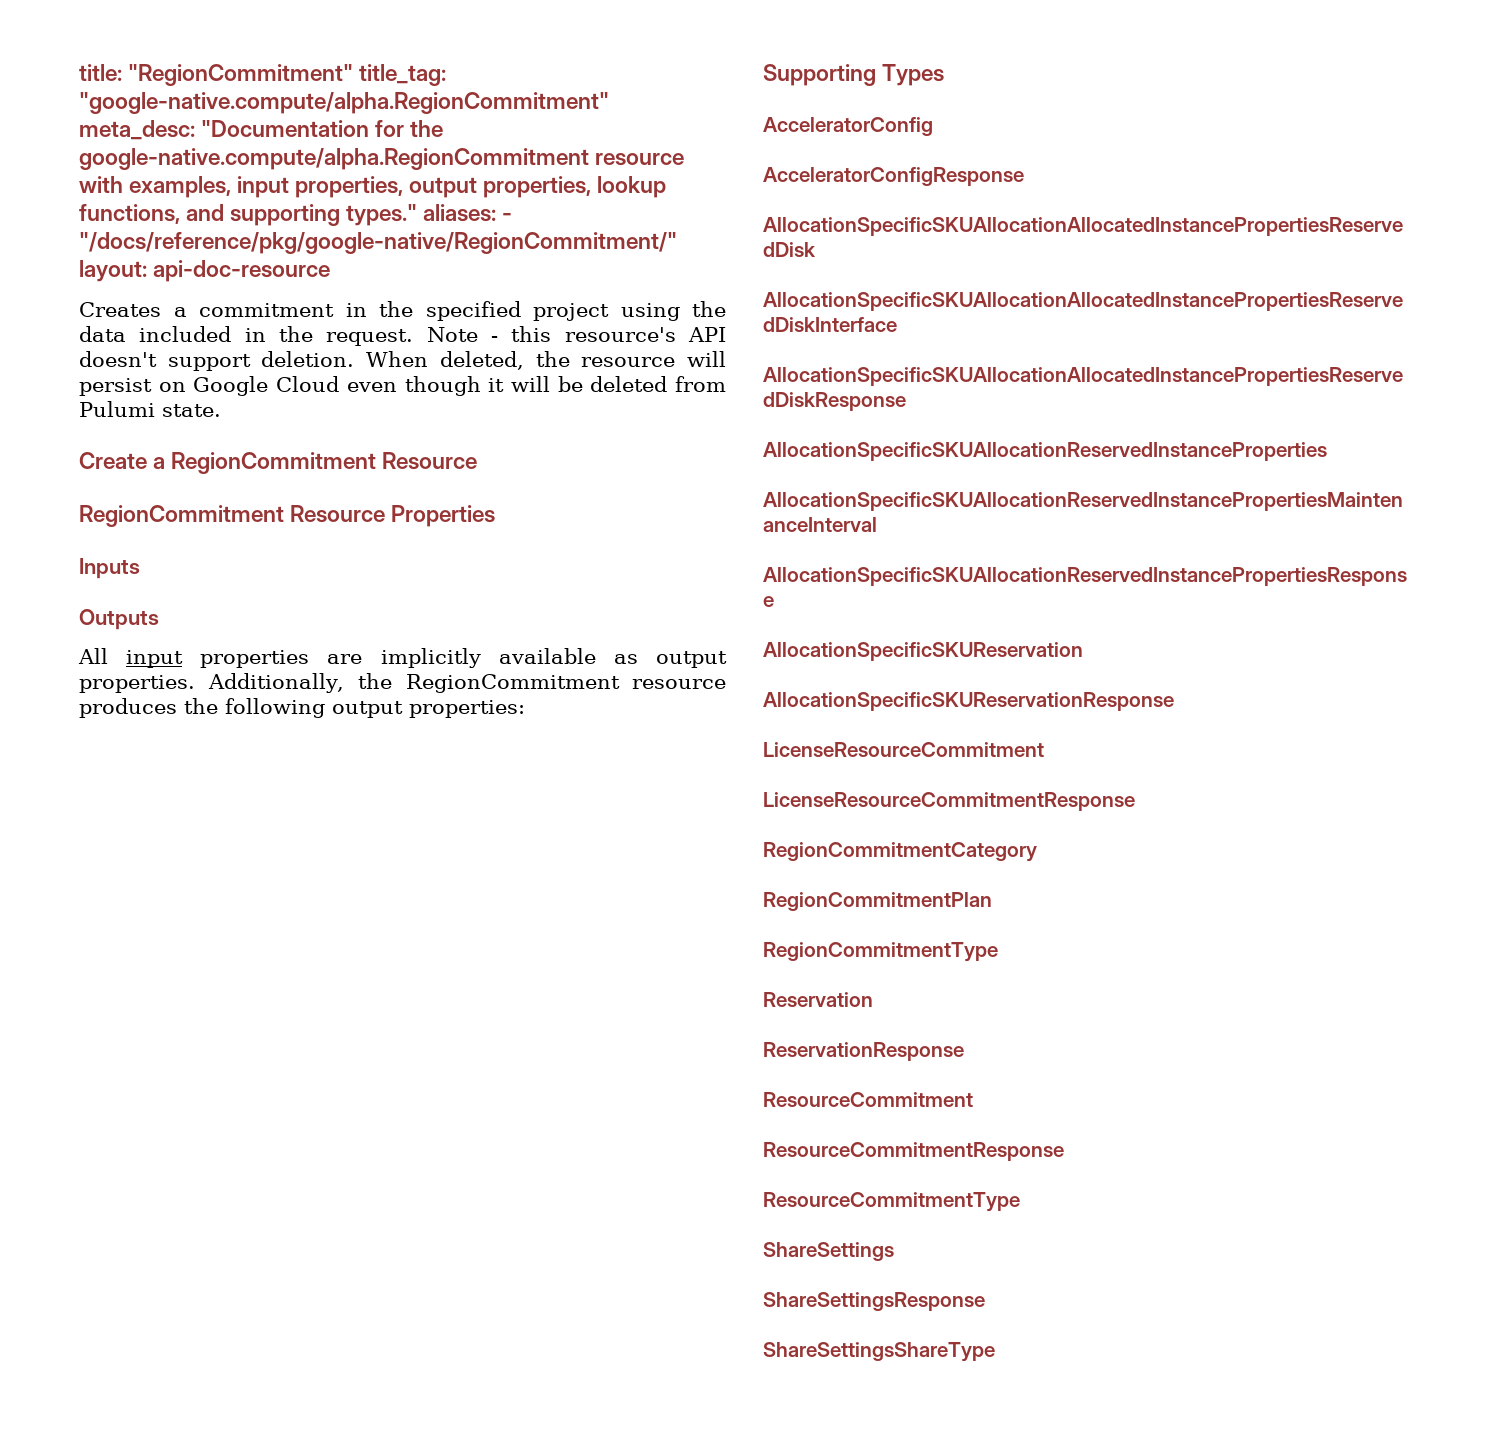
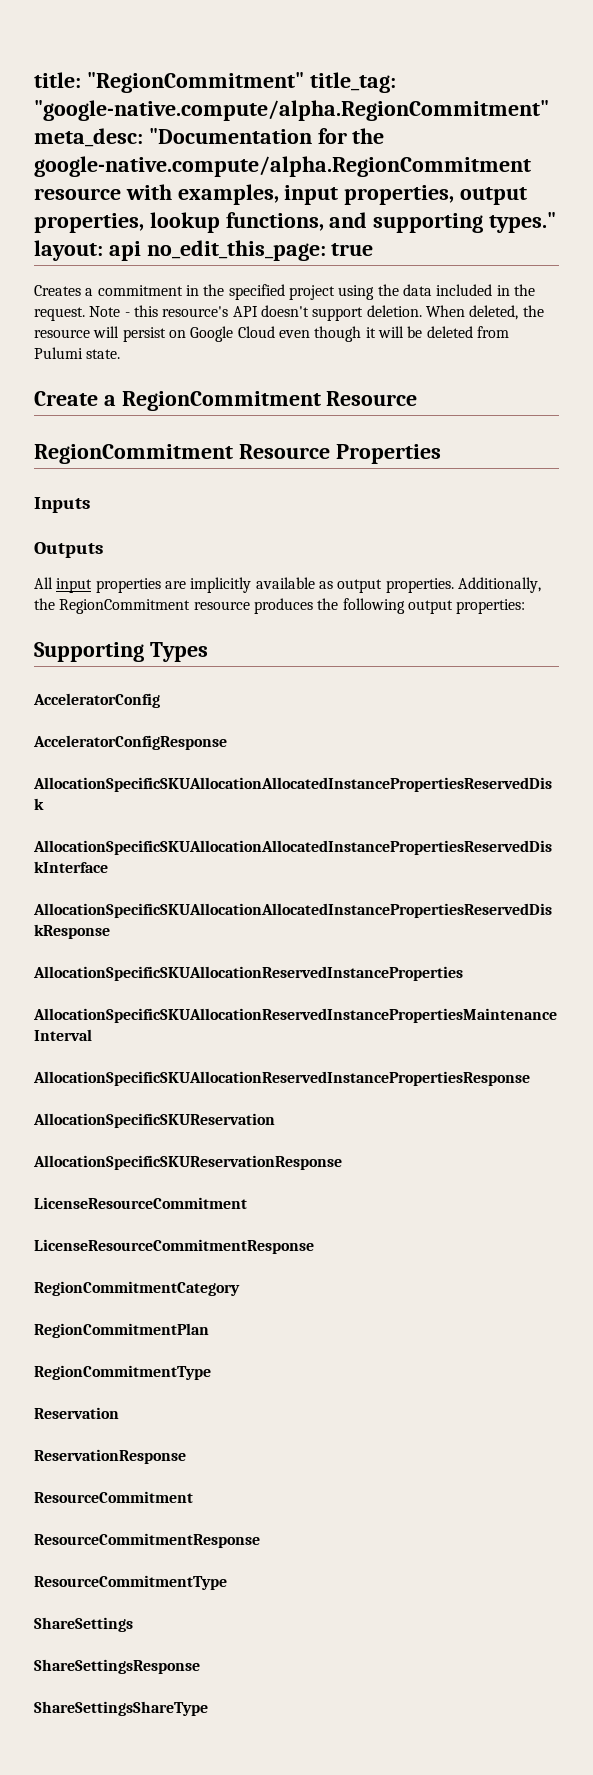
- title: "RegionCommitment" title_tag: "google-native.compute/alpha.RegionCommitment" meta_desc: "Documentation for the google-native.compute/alpha.RegionCommitment resource with examples, input properties, output properties, lookup functions, and supporting types." aliases: - "/docs/reference/pkg/google-native/RegionCommitment/" layout: api-doc-resource
+ title: "RegionCommitment" title_tag: "google-native.compute/alpha.RegionCommitment" meta_desc: "Documentation for the google-native.compute/alpha.RegionCommitment resource with examples, input properties, output properties, lookup functions, and supporting types." layout: api no_edit_this_page: true

